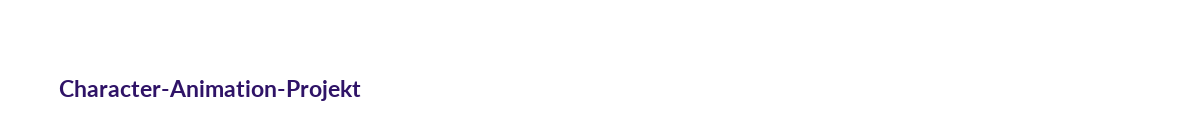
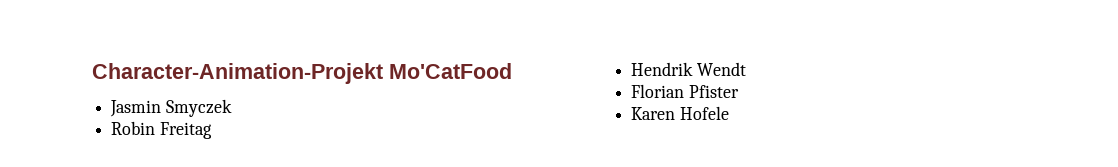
- Character-Animation-Projekt
+ Character-Animation-Projekt Mo'CatFood
+ Jasmin Smyczek
+ Robin Freitag
+ Hendrik Wendt
+ Florian Pfister
+ Karen Hofele

